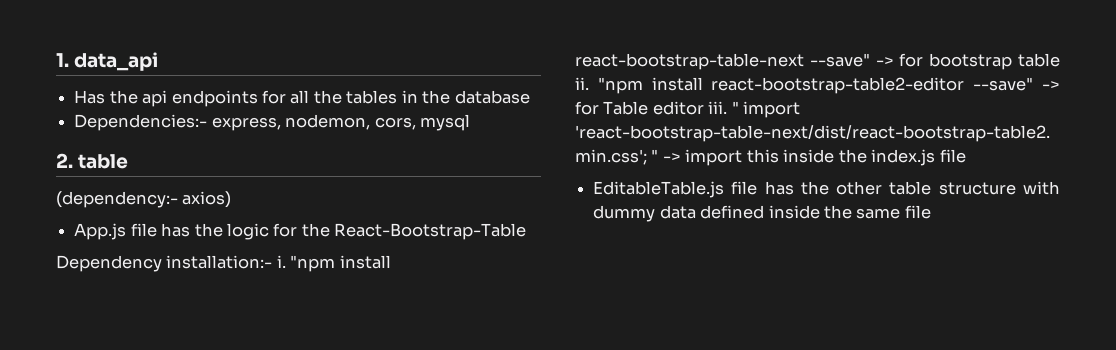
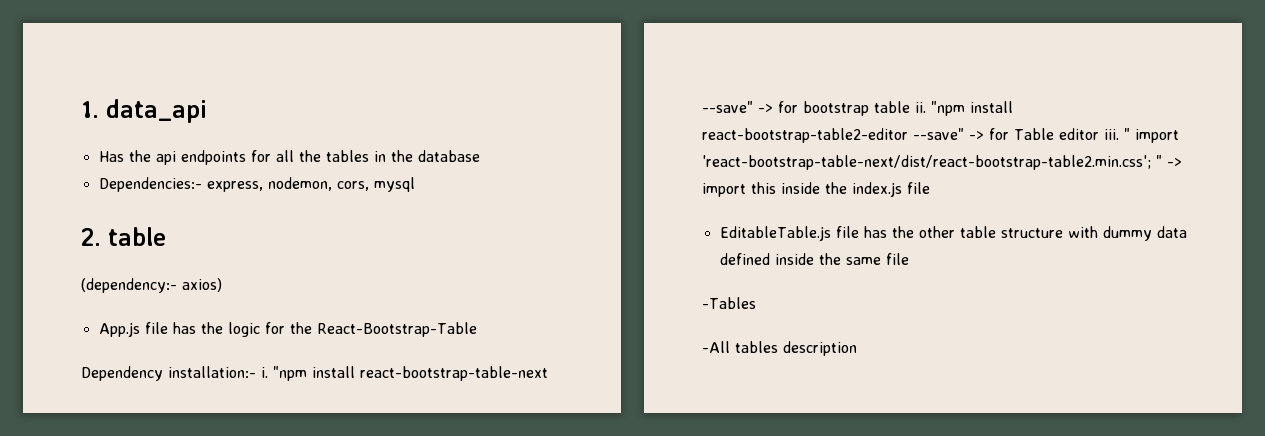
+ -Tables
+ -All tables description

